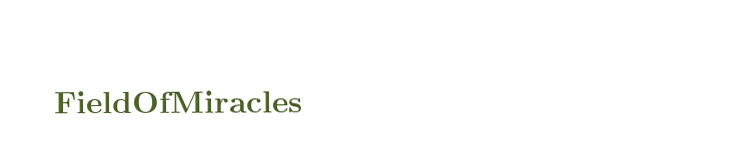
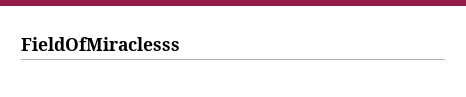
- FieldOfMiracles
+ FieldOfMiraclesss

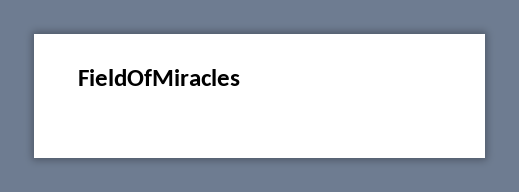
- FieldOfMiraclesss
+ FieldOfMiracles

